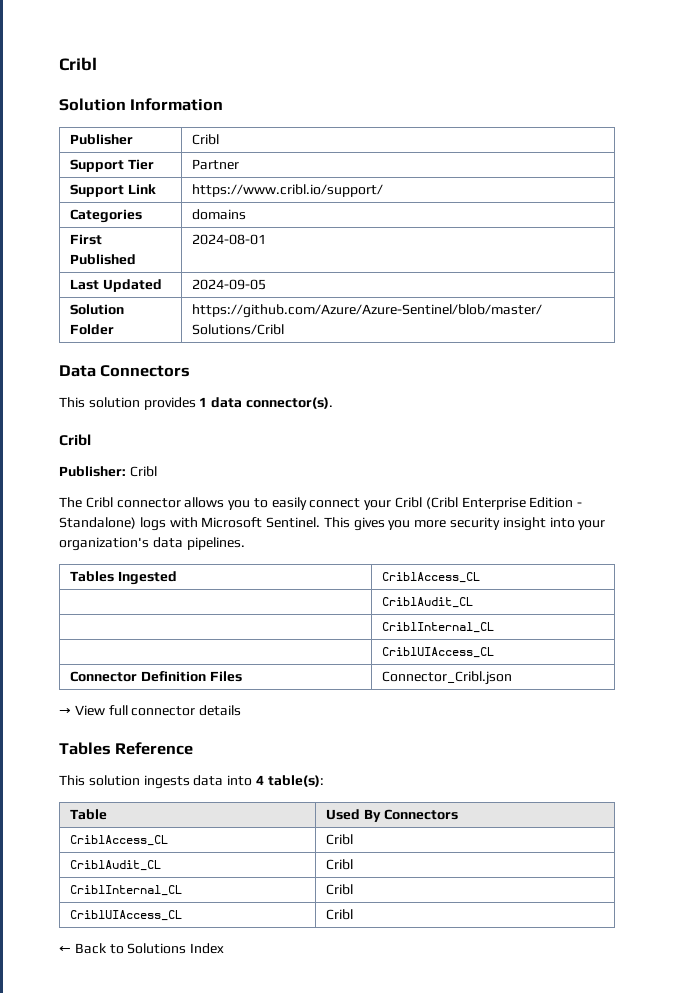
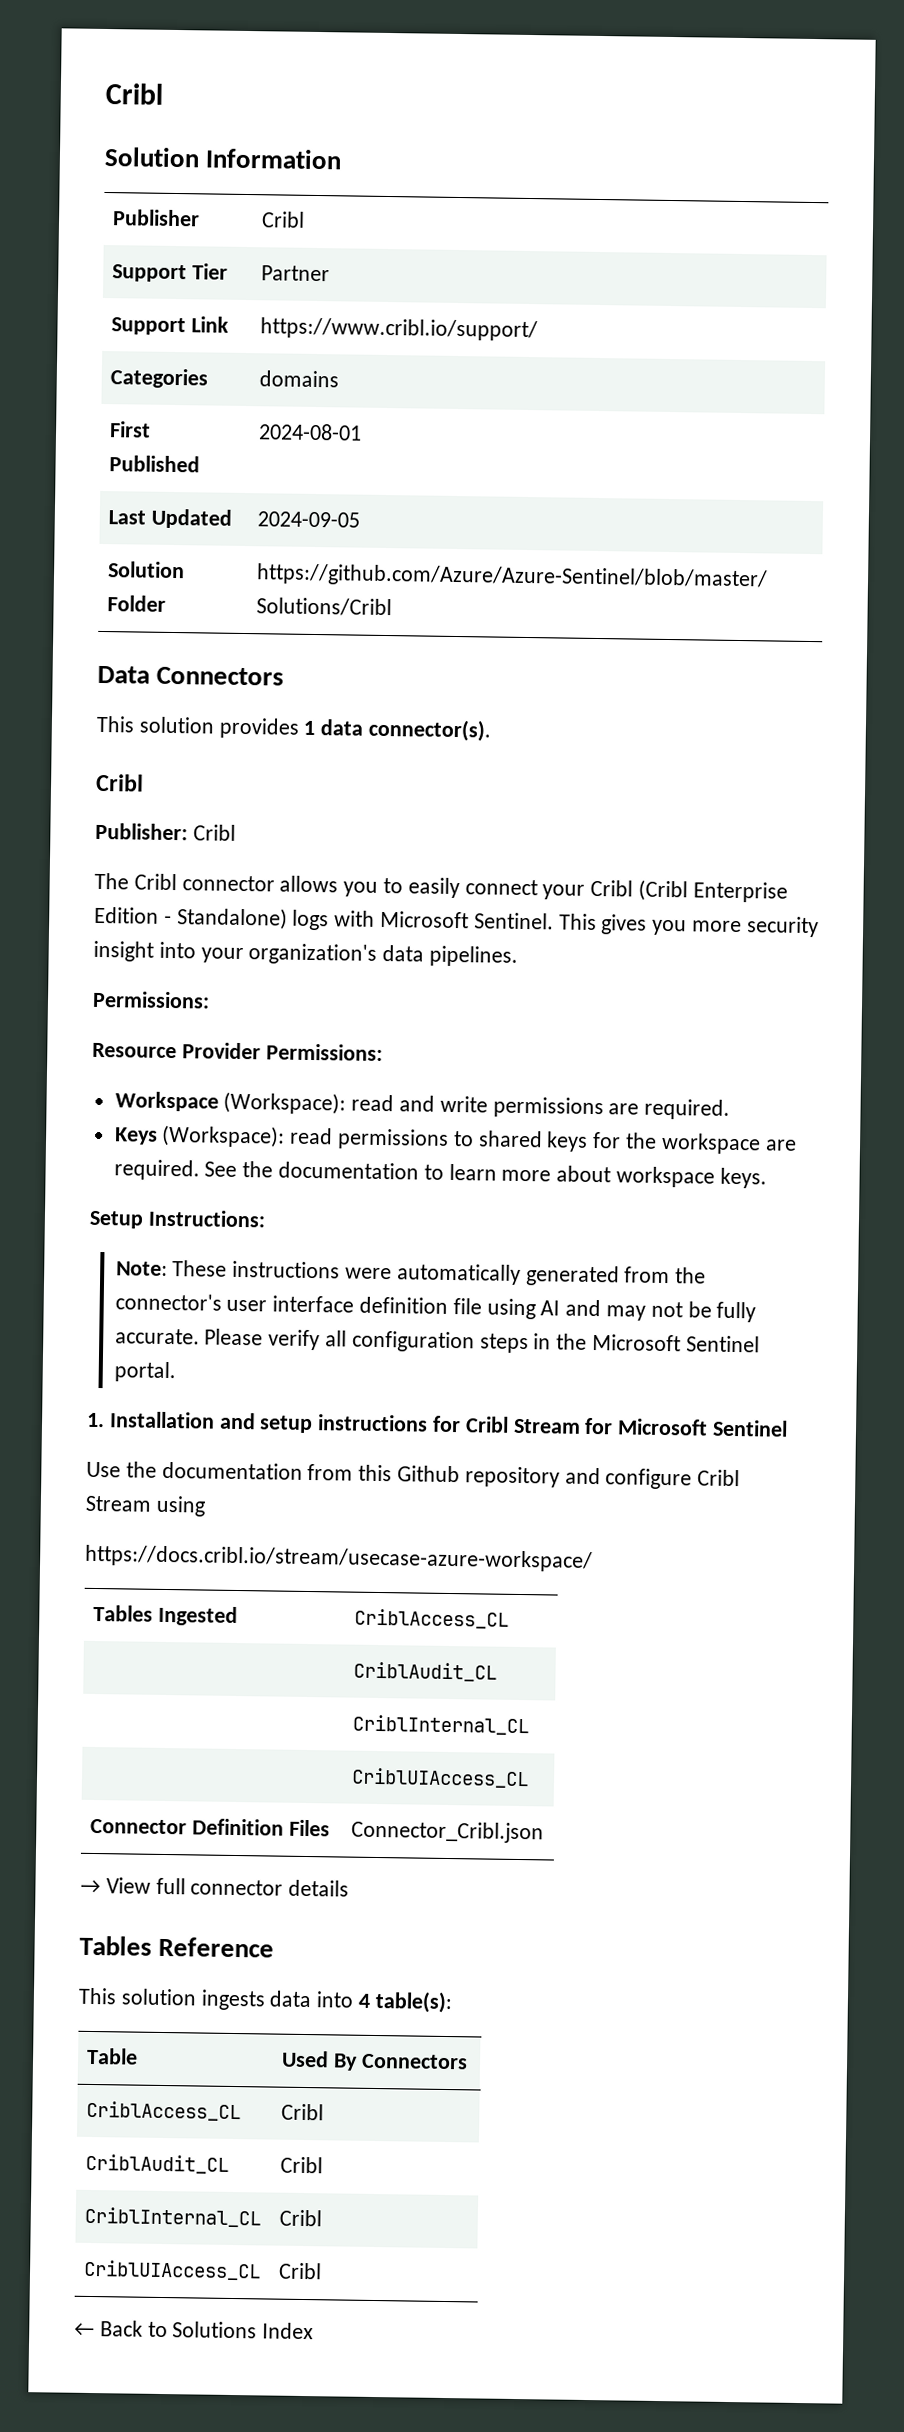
  This gives you more security insight into your organization's data pipelines.
+ Permissions:
+ Resource Provider Permissions:
+ Workspace (Workspace): read and write permissions are required.
+ Keys (Workspace): read permissions to shared keys for the workspace are required. See the documentation to learn more about workspace keys.
+ Setup Instructions:
+ Note: These instructions were automatically generated from the connector's user interface definition file using AI and may not be fully accurate. Please verify all configuration steps in the Microsoft Sentinel portal.
+ 1. Installation and setup instructions for Cribl Stream for Microsoft Sentinel
+ Use the documentation from this Github repository and configure Cribl Stream using
+ https://docs.cribl.io/stream/usecase-azure-workspace/

